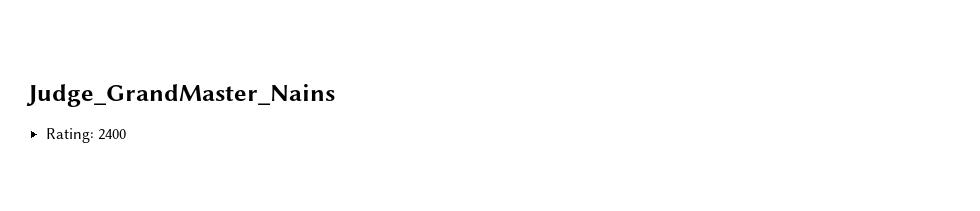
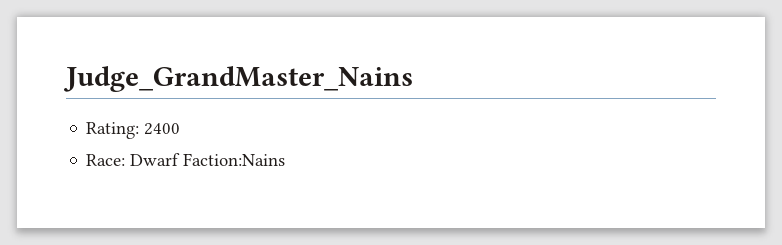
+ Race: Dwarf Faction:Nains

